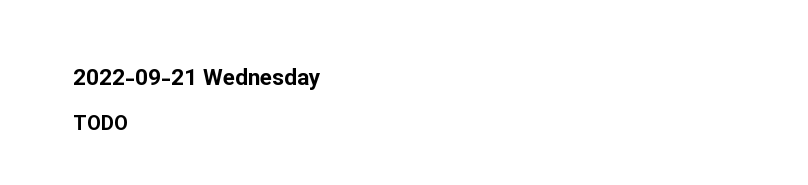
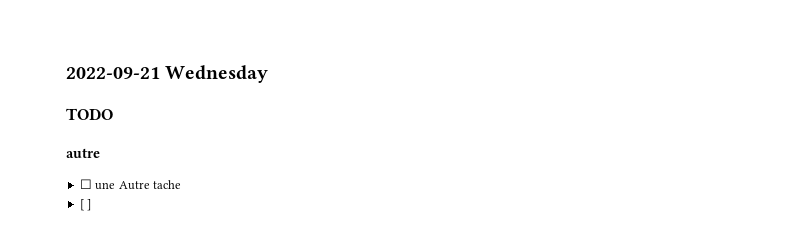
+ autre
+ ☐ une Autre tache
+ [ ]

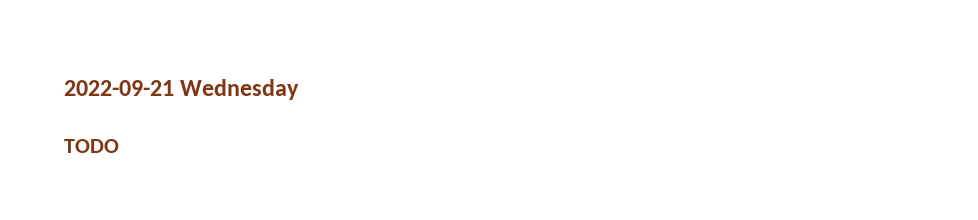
- autre
- ☐ une Autre tache
- [ ]

